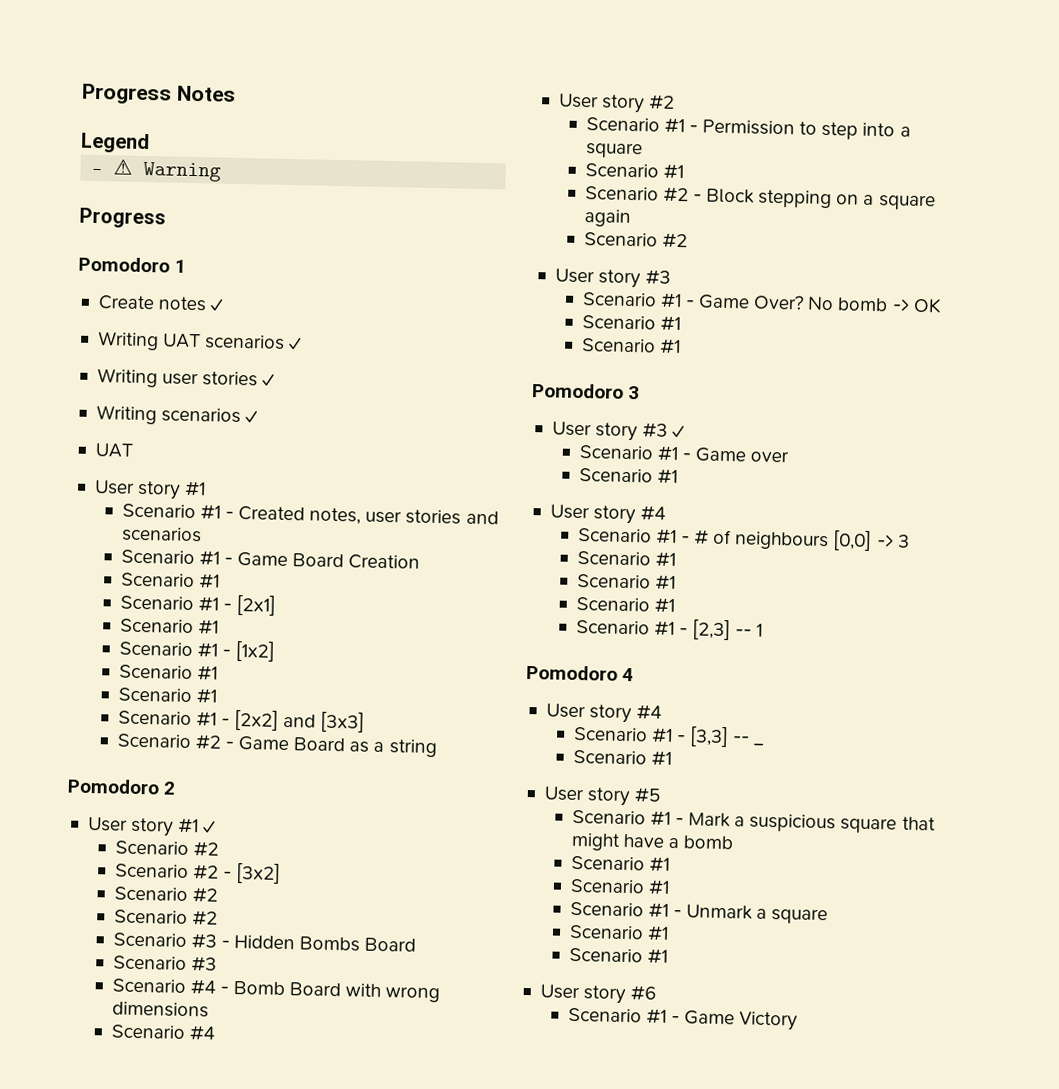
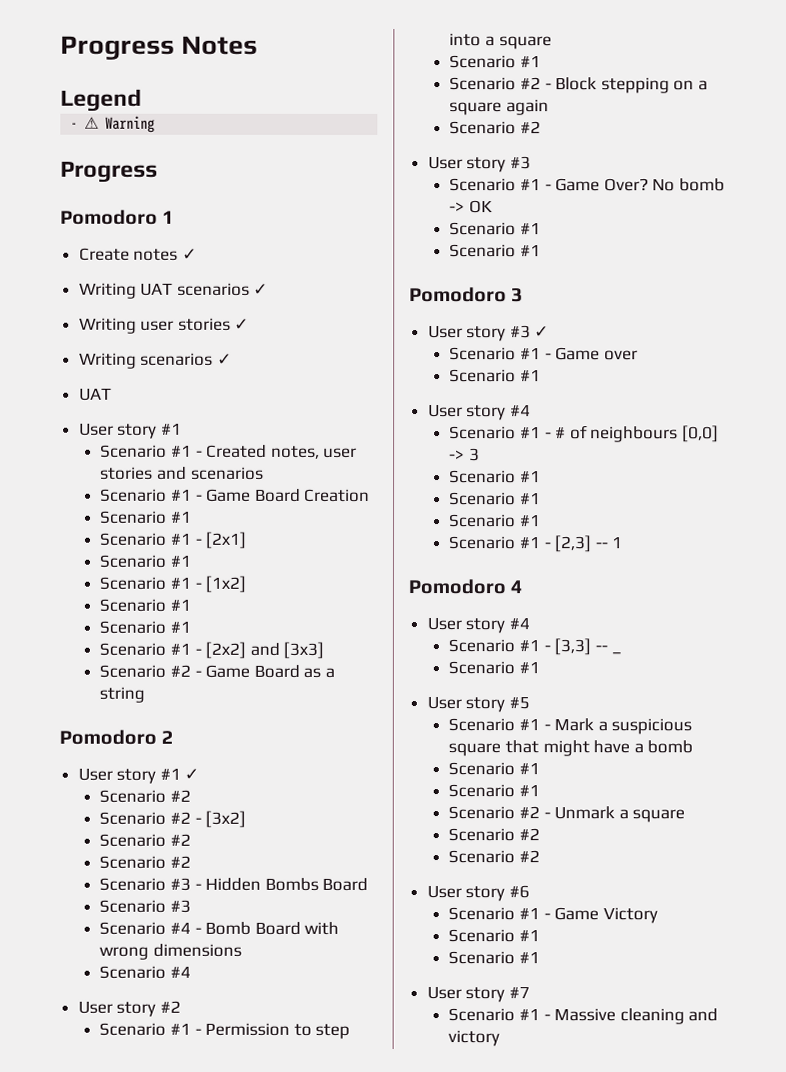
- Scenario #1 - Unmark a square
- Scenario #1
- Scenario #1
+ Scenario #2 - Unmark a square
+ Scenario #2
+ Scenario #2
  Scenario #1 - Game Victory
+ Scenario #1
+ Scenario #1
+ User story #7
+ Scenario #1 - Massive cleaning and victory

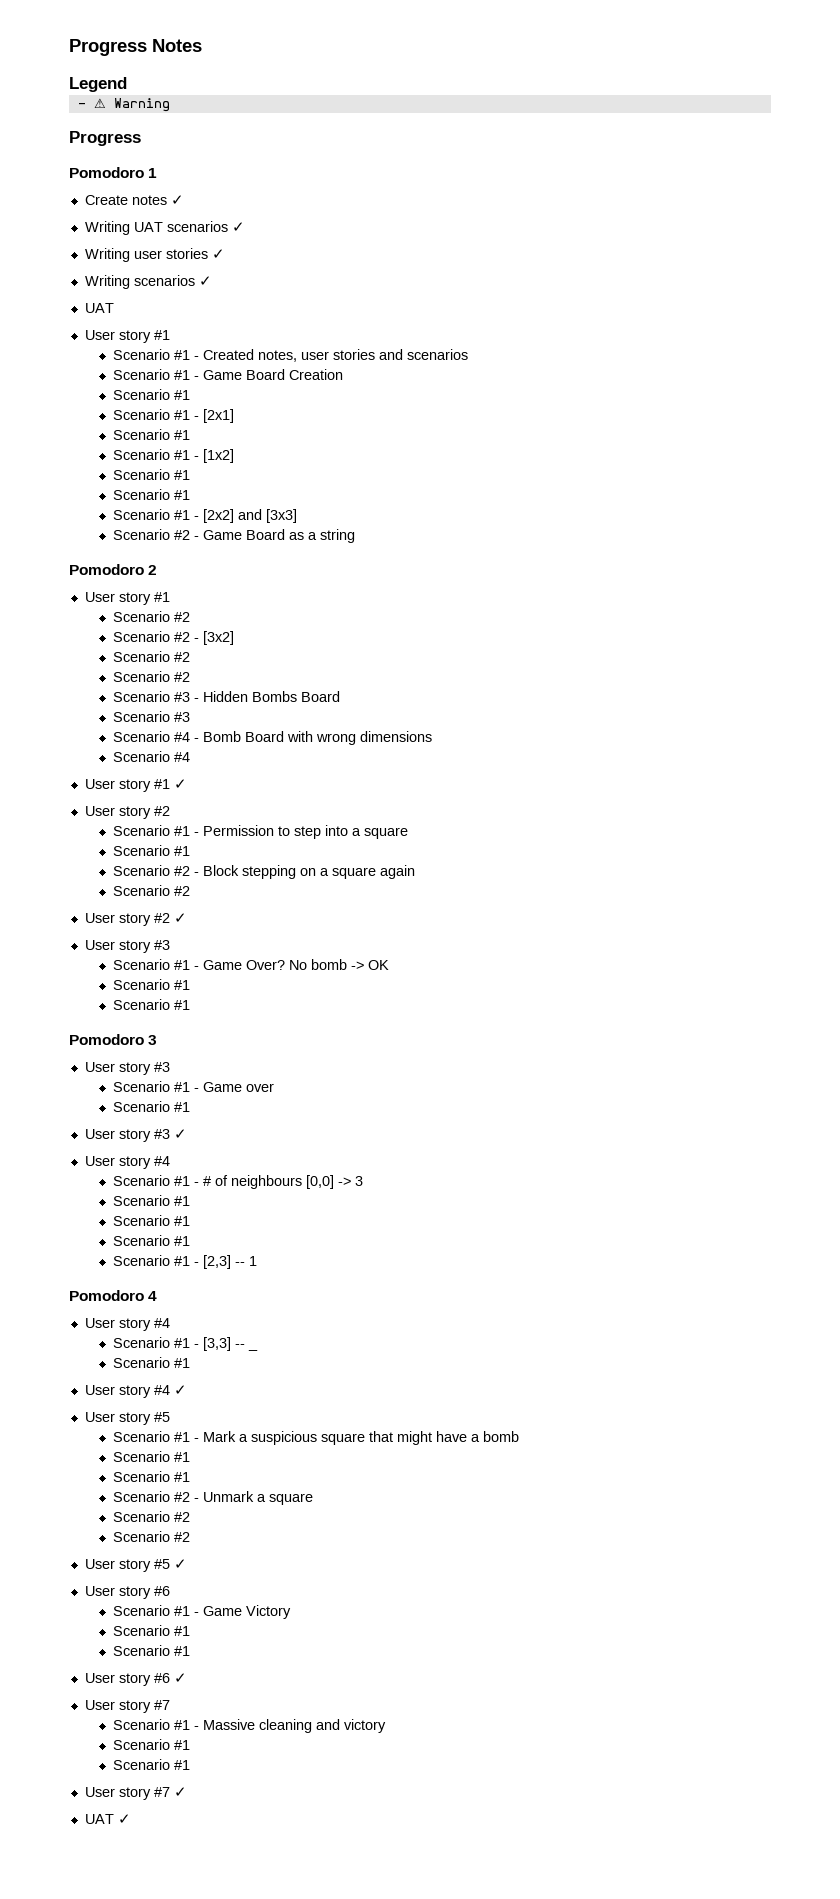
  Pomodoro 2
- User story #1 ✓
+ User story #1
+ User story #1 ✓
+ User story #2 ✓
  Pomodoro 3
- User story #3 ✓
+ User story #3
+ User story #3 ✓
+ User story #4 ✓
+ User story #5 ✓
+ User story #6 ✓
  Scenario #1 - Massive cleaning and victory
+ Scenario #1
+ Scenario #1
+ User story #7 ✓
+ UAT ✓

